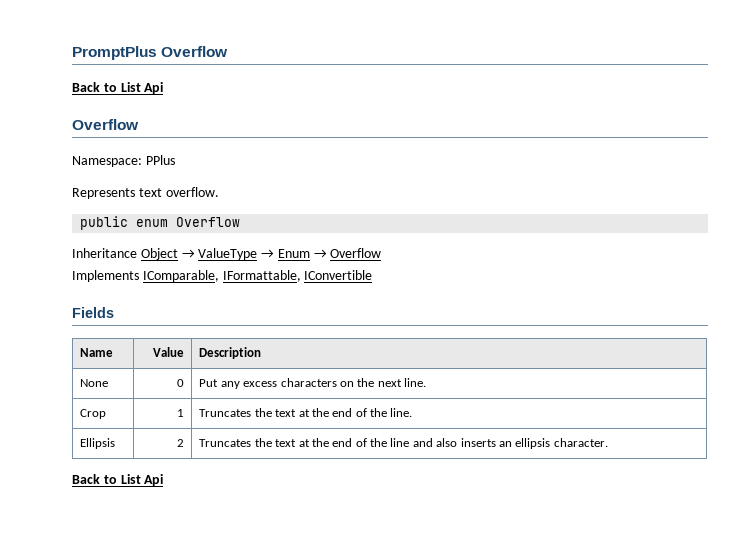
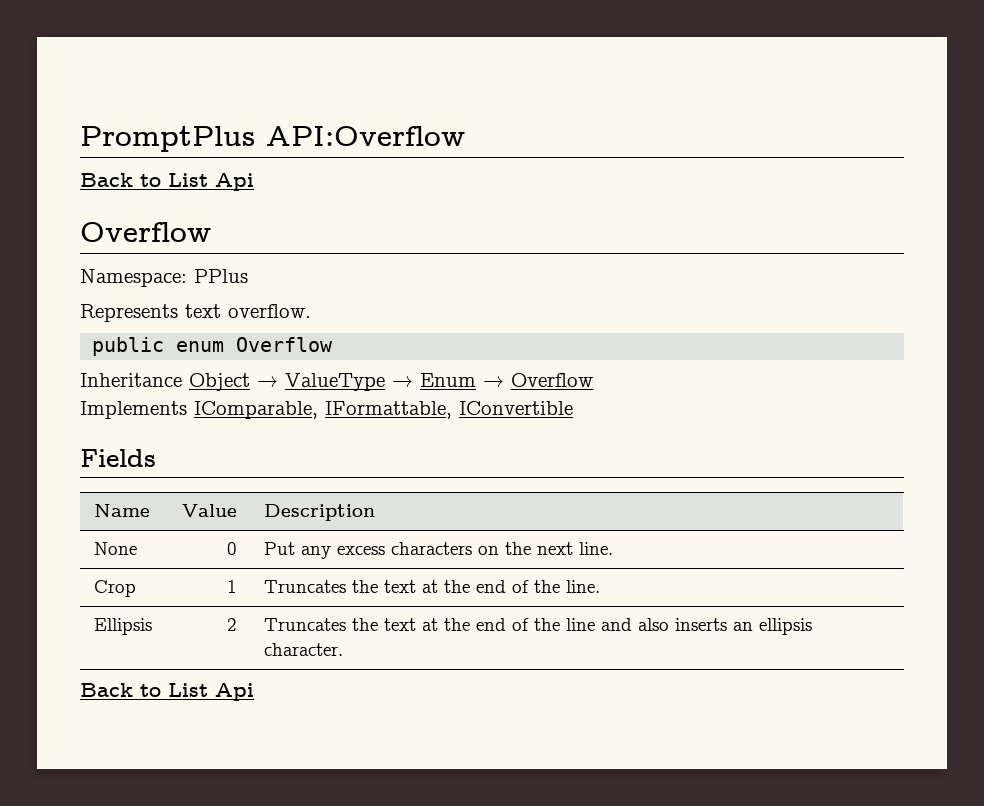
- PromptPlus Overflow
+ PromptPlus API:Overflow

